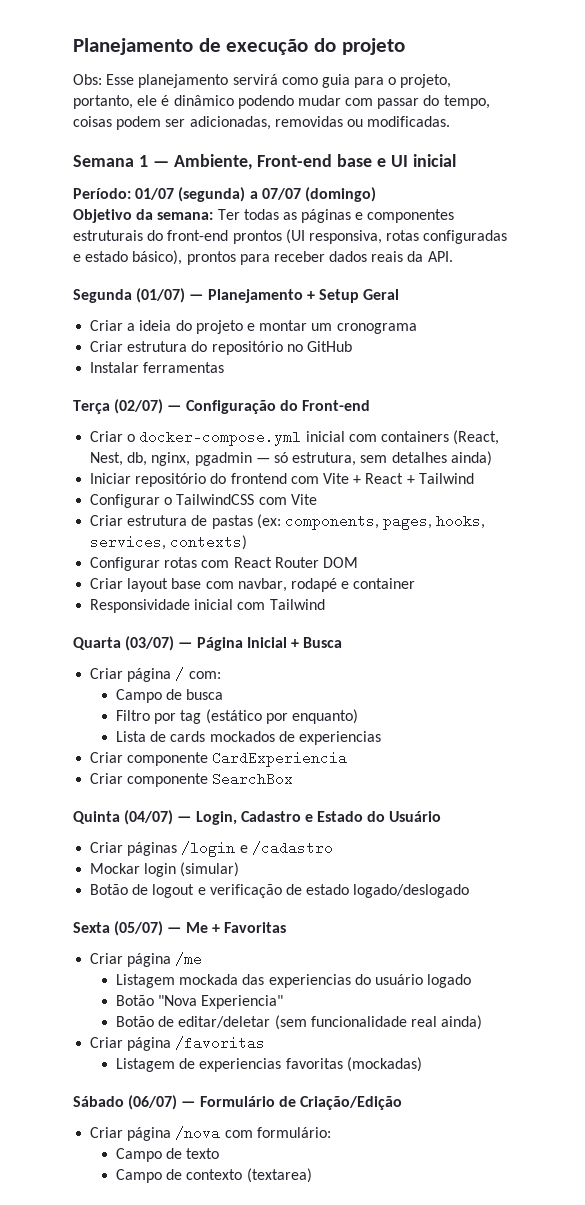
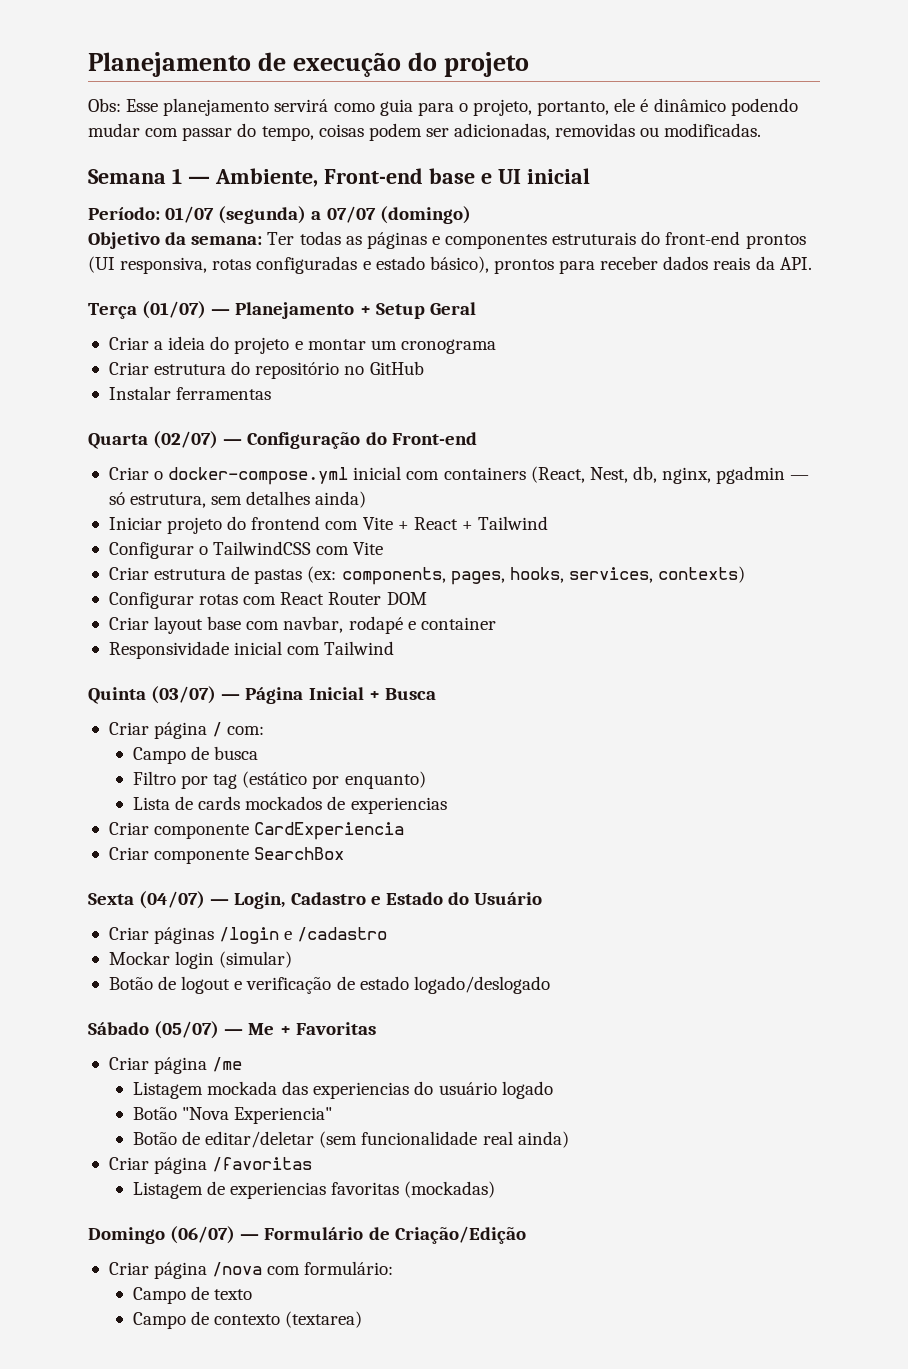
- Segunda (01/07) — Planejamento + Setup Geral
+ Terça (01/07) — Planejamento + Setup Geral
- Terça (02/07) — Configuração do Front-end
+ Quarta (02/07) — Configuração do Front-end
- Iniciar repositório do frontend com Vite + React + Tailwind
+ Iniciar projeto do frontend com Vite + React + Tailwind
- Quarta (03/07) — Página Inicial + Busca
+ Quinta (03/07) — Página Inicial + Busca
- Quinta (04/07) — Login, Cadastro e Estado do Usuário
+ Sexta (04/07) — Login, Cadastro e Estado do Usuário
- Sexta (05/07) — Me + Favoritas
+ Sábado (05/07) — Me + Favoritas
- Sábado (06/07) — Formulário de Criação/Edição
+ Domingo (06/07) — Formulário de Criação/Edição

